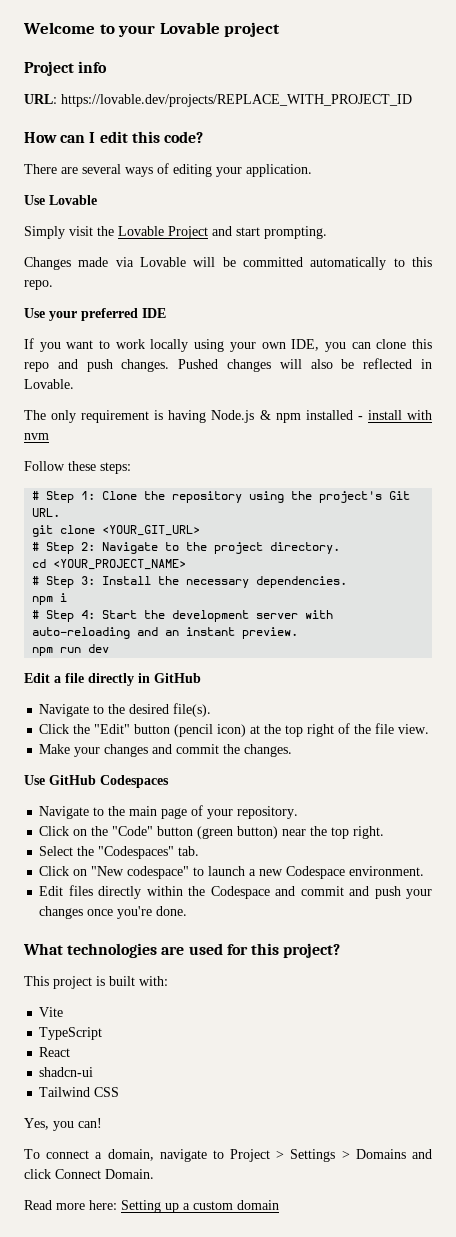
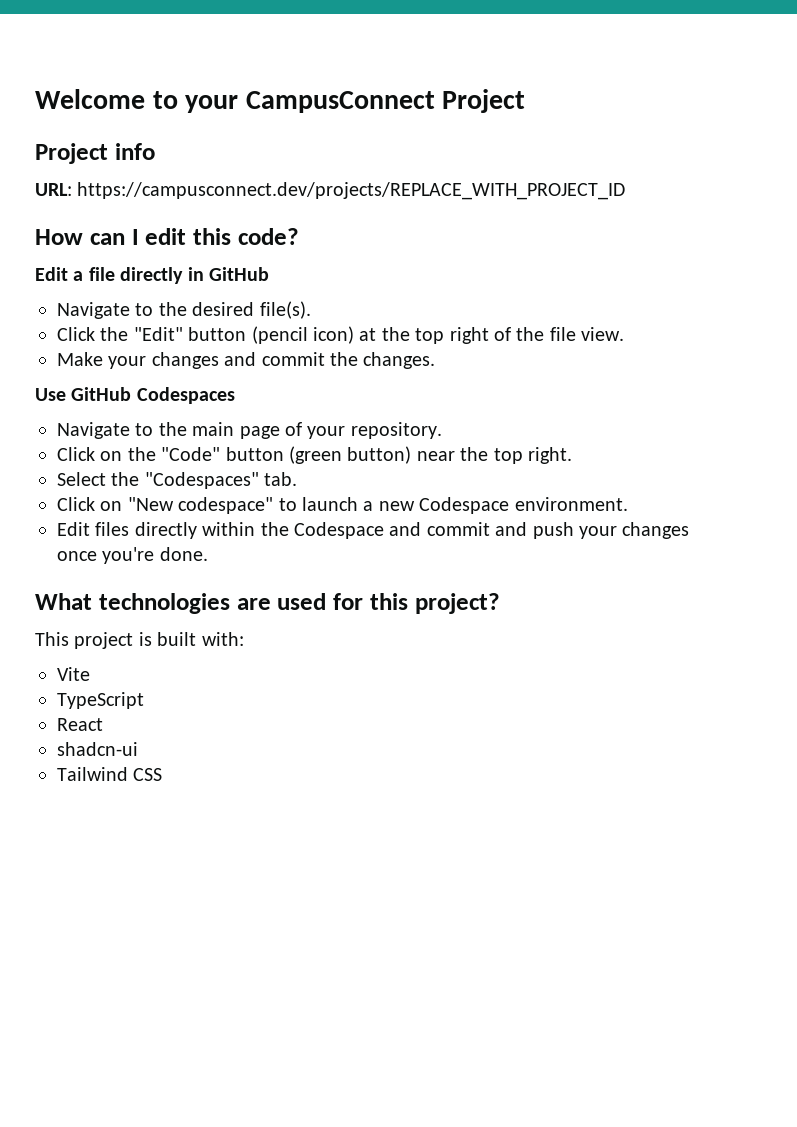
- Welcome to your Lovable project
+ Welcome to your CampusConnect Project
- URL: https://lovable.dev/projects/REPLACE_WITH_PROJECT_ID
+ URL: https://campusconnect.dev/projects/REPLACE_WITH_PROJECT_ID
- There are several ways of editing your application.
- Use Lovable
- Simply visit the Lovable Project and start prompting.
- Changes made via Lovable will be committed automatically to this repo.
- Use your preferred IDE
- If you want to work locally using your own IDE, you can clone this repo and push changes. Pushed changes will also be reflected in Lovable.
- The only requirement is having Node.js & npm installed - install with nvm
- Follow these steps:
- # Step 1: Clone the repository using the project's Git URL.
- git clone <YOUR_GIT_URL>
- # Step 2: Navigate to the project directory.
- cd <YOUR_PROJECT_NAME>
- # Step 3: Install the necessary dependencies.
- npm i
- # Step 4: Start the development server with auto-reloading and an instant preview.
- npm run dev
- Yes, you can!
- To connect a domain, navigate to Project > Settings > Domains and click Connect Domain.
- Read more here: Setting up a custom domain

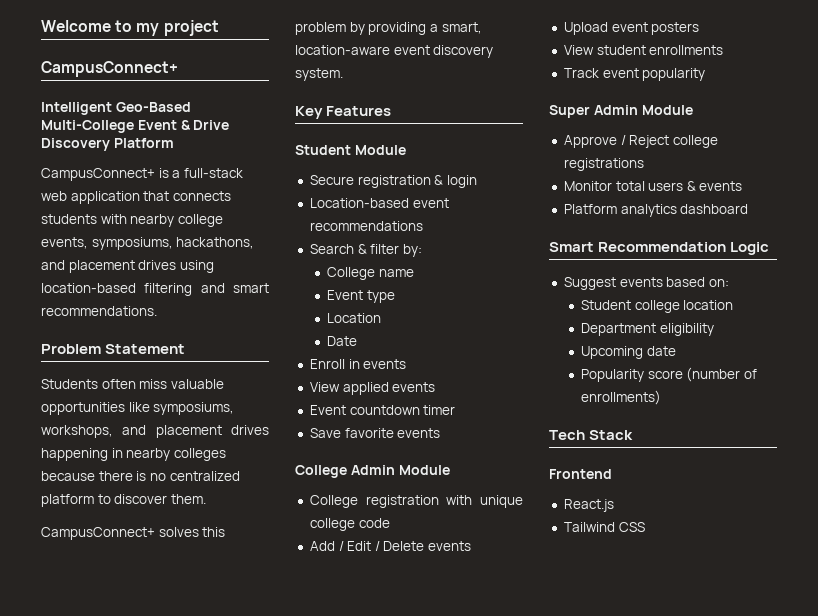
- Welcome to your CampusConnect Project
- Project info
- URL: https://campusconnect.dev/projects/REPLACE_WITH_PROJECT_ID
- How can I edit this code?
- Edit a file directly in GitHub
- Navigate to the desired file(s).
- Click the "Edit" button (pencil icon) at the top right of the file view.
- Make your changes and commit the changes.
- Use GitHub Codespaces
- Navigate to the main page of your repository.
- Click on the "Code" button (green button) near the top right.
- Select the "Codespaces" tab.
- Click on "New codespace" to launch a new Codespace environment.
- Edit files directly within the Codespace and commit and push your changes once you're done.
- What technologies are used for this project?
- This project is built with:
- Vite
- TypeScript
- React
- shadcn-ui
+ Welcome to my project
+ CampusConnect+
+ Intelligent Geo-Based Multi-College Event & Drive Discovery Platform
+ CampusConnect+ is a full-stack web application that connects students with nearby college events, symposiums, hackathons, and placement drives using location-based filtering and smart recommendations.
+ Problem Statement
+ Students often miss valuable opportunities like symposiums, workshops, and placement drives happening in nearby colleges because there is no centralized platform to discover them.
+ CampusConnect+ solves this problem by providing a smart, location-aware event discovery system.
+ Key Features
+ Student Module
+ Secure registration & login
+ Location-based event recommendations
+ Search & filter by:
+ College name
+ Event type
+ Location
+ Date
+ Enroll in events
+ View applied events
+ Event countdown timer
+ Save favorite events
+ College Admin Module
+ College registration with unique college code
+ Add / Edit / Delete events
+ Upload event posters
+ View student enrollments
+ Track event popularity
+ Super Admin Module
+ Approve / Reject college registrations
+ Monitor total users & events
+ Platform analytics dashboard
+ Smart Recommendation Logic
+ Suggest events based on:
+ Student college location
+ Department eligibility
+ Upcoming date
+ Popularity score (number of enrollments)
+ Tech Stack
+ Frontend
+ React.js

